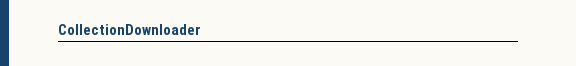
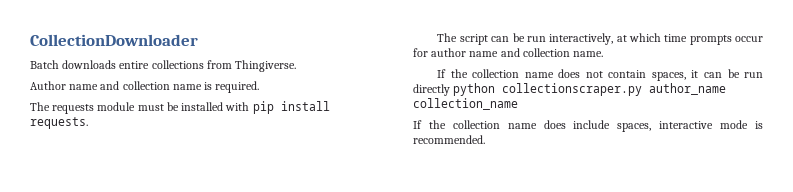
+ Batch downloads entire collections from Thingiverse.
+ Author name and collection name is required.
+ The requests module must be installed with pip install requests.
+ The script can be run interactively, at which time prompts occur for author name and collection name.
+ If the collection name does not contain spaces, it can be run directly python collectionscraper.py author_name collection_name
+ If the collection name does include spaces, interactive mode is recommended.

